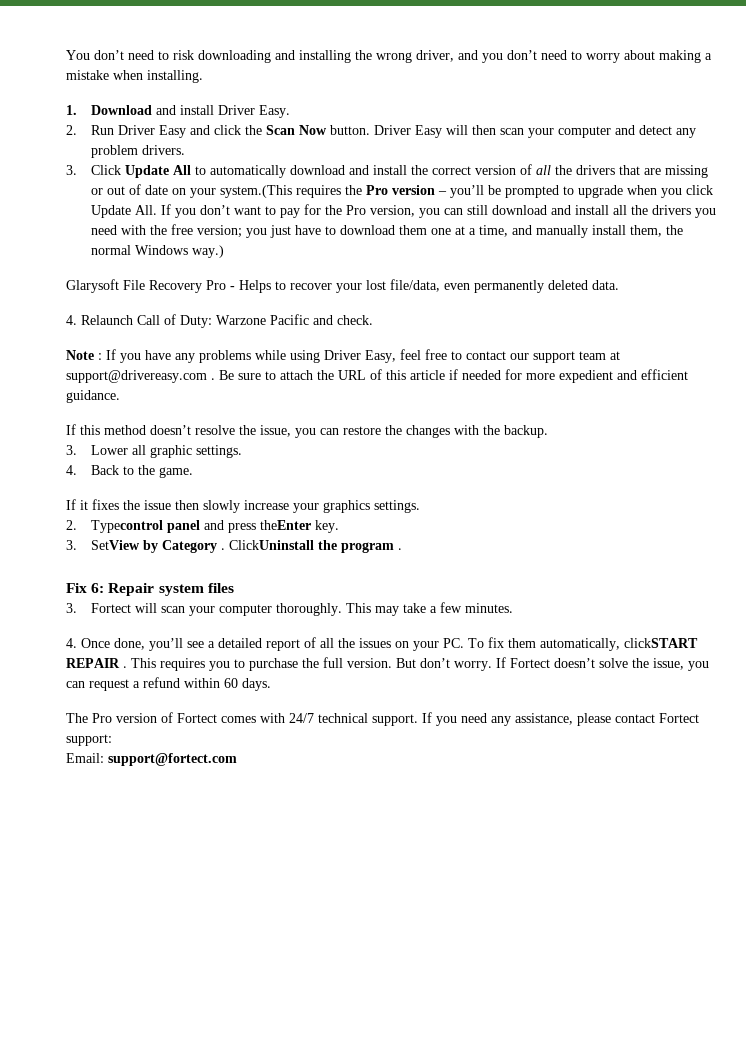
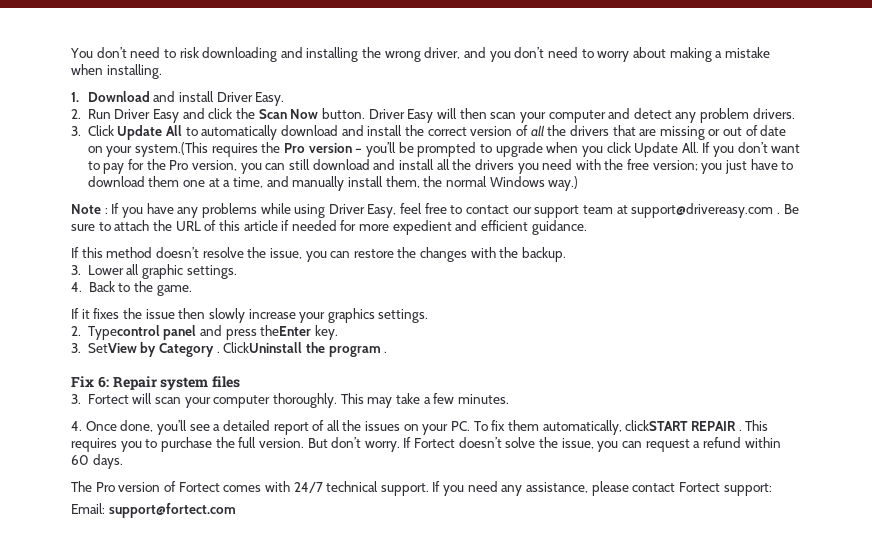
- Glarysoft File Recovery Pro - Helps to recover your lost file/data, even permanently deleted data.
- 4. Relaunch Call of Duty: Warzone Pacific and check.

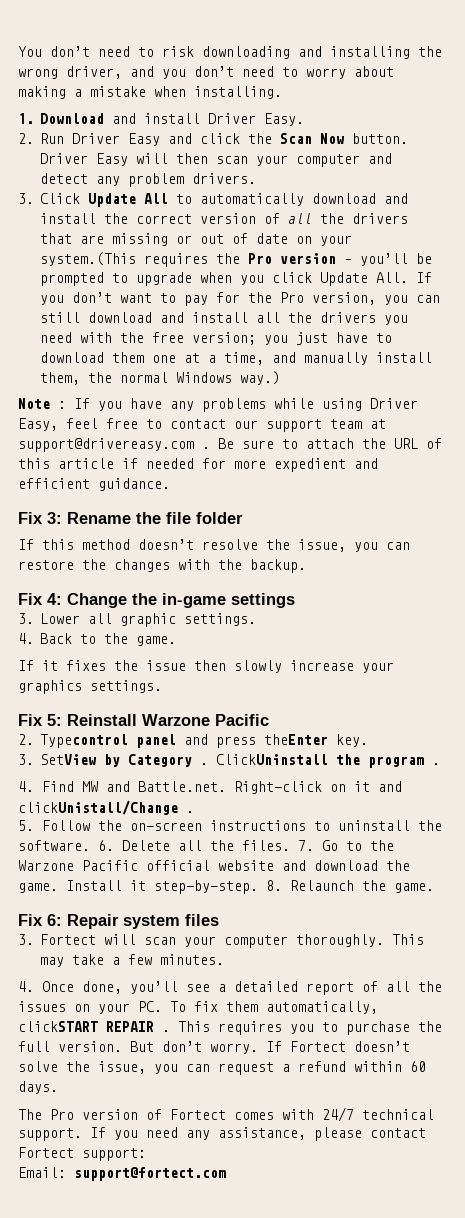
+ Fix 3: Rename the file folder
+ Fix 4: Change the in-game settings
+ Fix 5: Reinstall Warzone Pacific
+ 4. Find MW and Battle.net. Right-click on it and clickUnistall/Change .
+ 5. Follow the on-screen instructions to uninstall the software. 6. Delete all the files. 7. Go to the Warzone Pacific official website and download the game. Install it step-by-step. 8. Relaunch the game.

